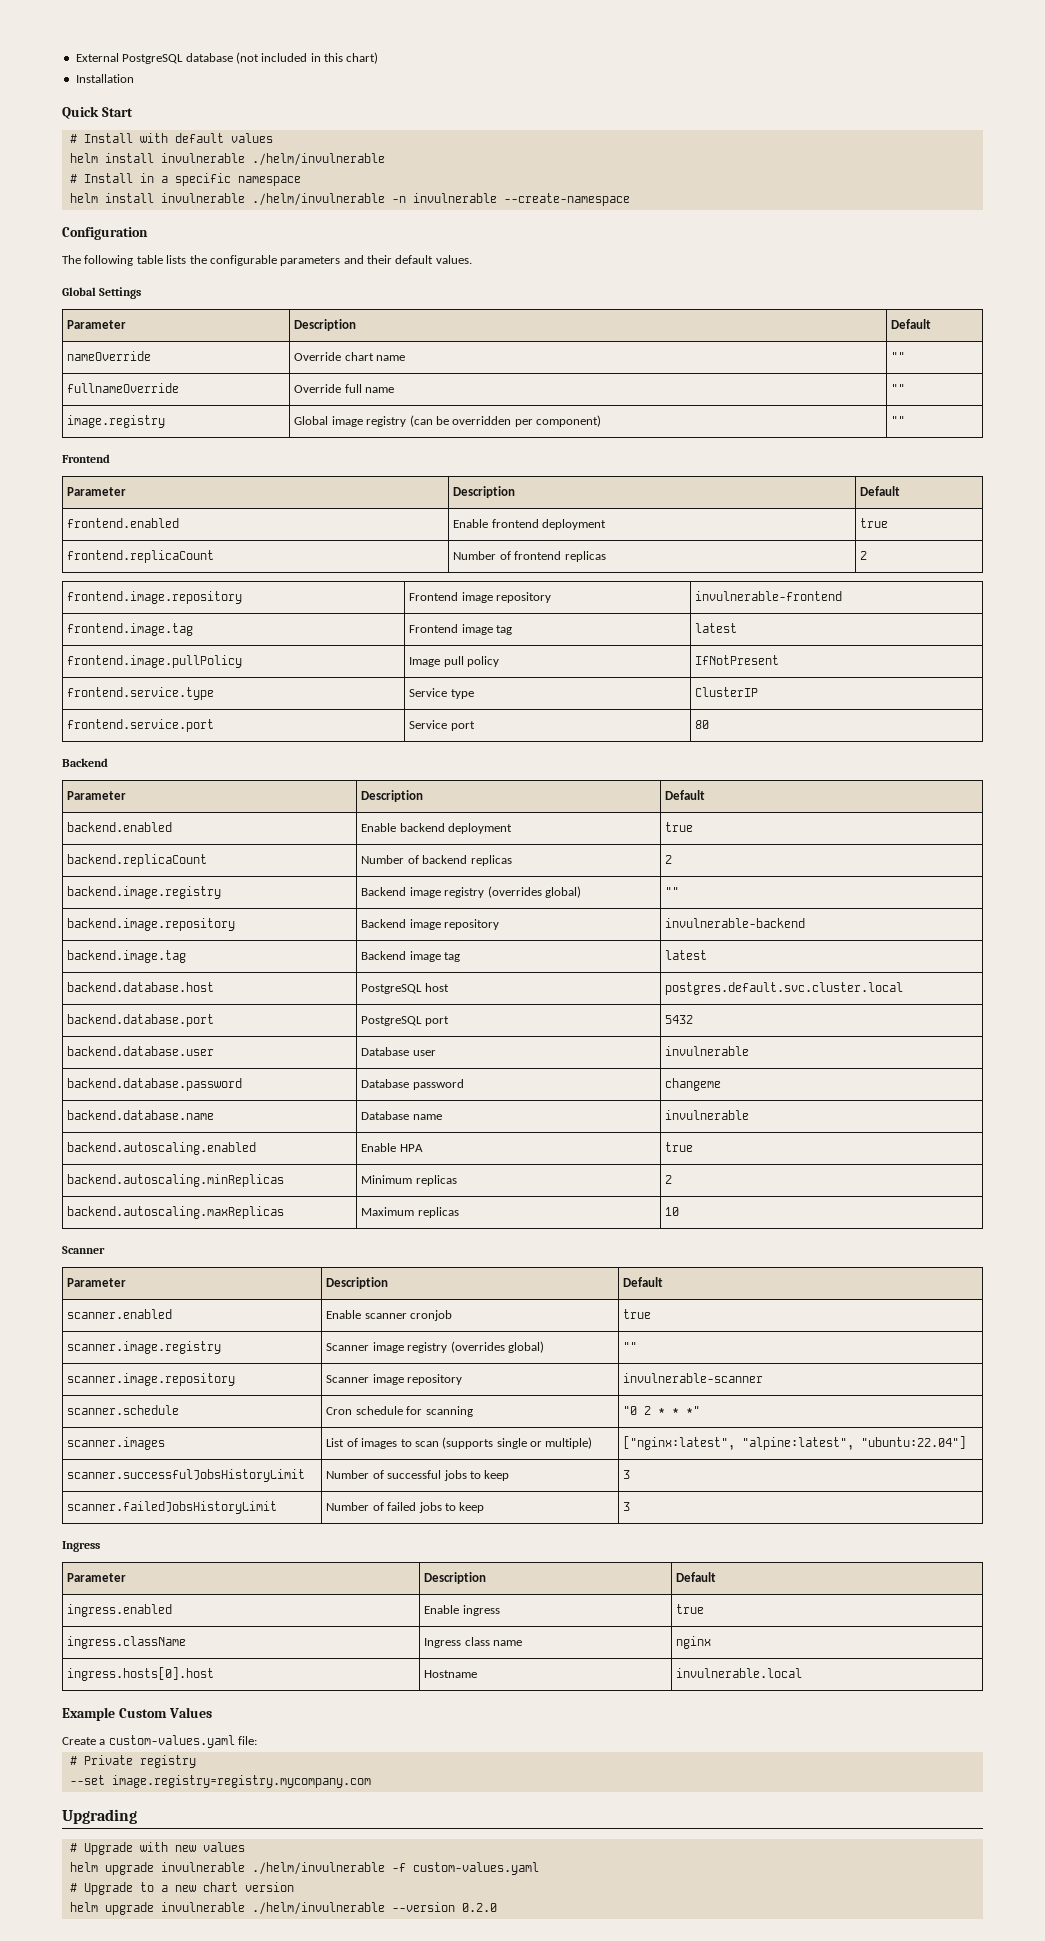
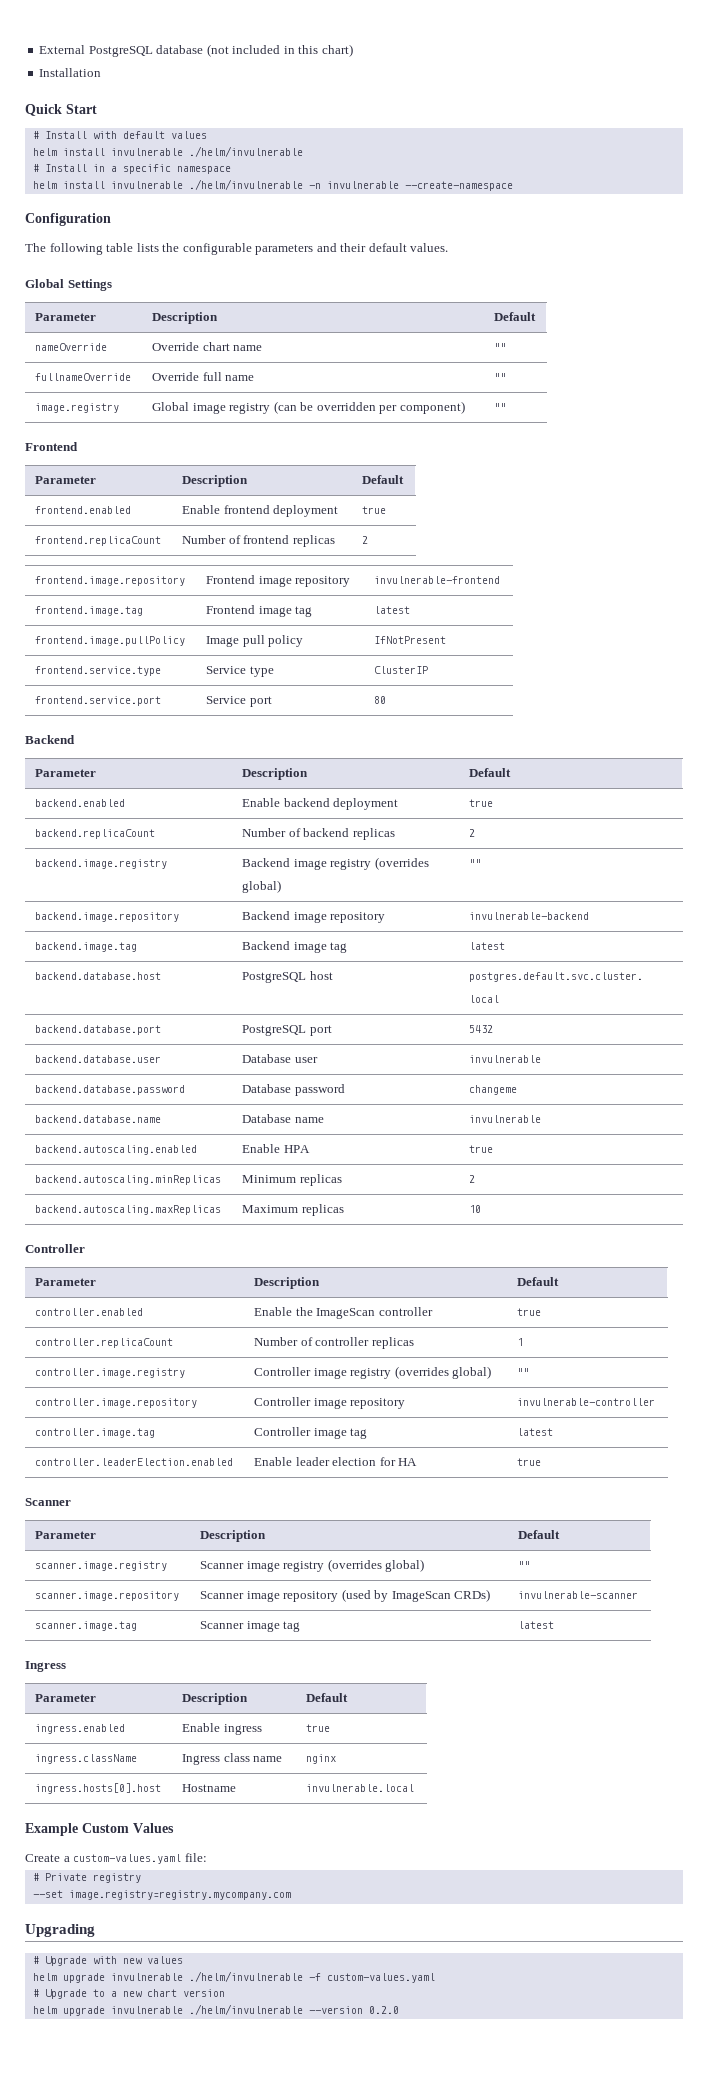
  backend.autoscaling.maxReplicas | Maximum replicas | 10
+ Controller
+ Parameter | Description | Default
+ controller.enabled | Enable the ImageScan controller | true
+ controller.replicaCount | Number of controller replicas | 1
+ controller.image.registry | Controller image registry (overrides global) | ""
+ controller.image.repository | Controller image repository | invulnerable-controller
+ controller.image.tag | Controller image tag | latest
+ controller.leaderElection.enabled | Enable leader election for HA | true
- scanner.enabled | Enable scanner cronjob | true
- scanner.image.repository | Scanner image repository | invulnerable-scanner
- scanner.schedule | Cron schedule for scanning | "0 2 * * *"
- scanner.images | List of images to scan (supports single or multiple) | ["nginx:latest", "alpine:latest", "ubuntu:22.04"]
- scanner.successfulJobsHistoryLimit | Number of successful jobs to keep | 3
- scanner.failedJobsHistoryLimit | Number of failed jobs to keep | 3
+ scanner.image.repository | Scanner image repository (used by ImageScan CRDs) | invulnerable-scanner
+ scanner.image.tag | Scanner image tag | latest

